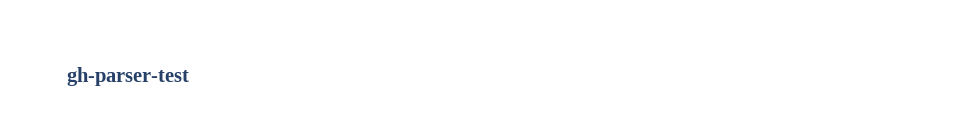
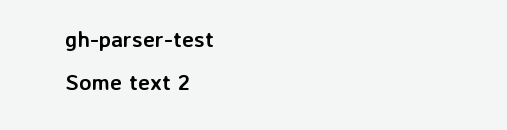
+ Some text 2

